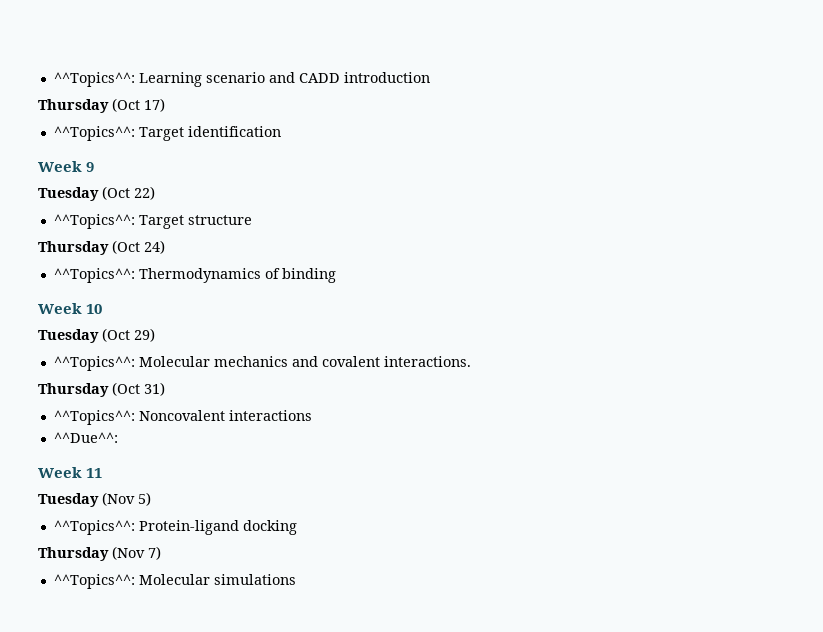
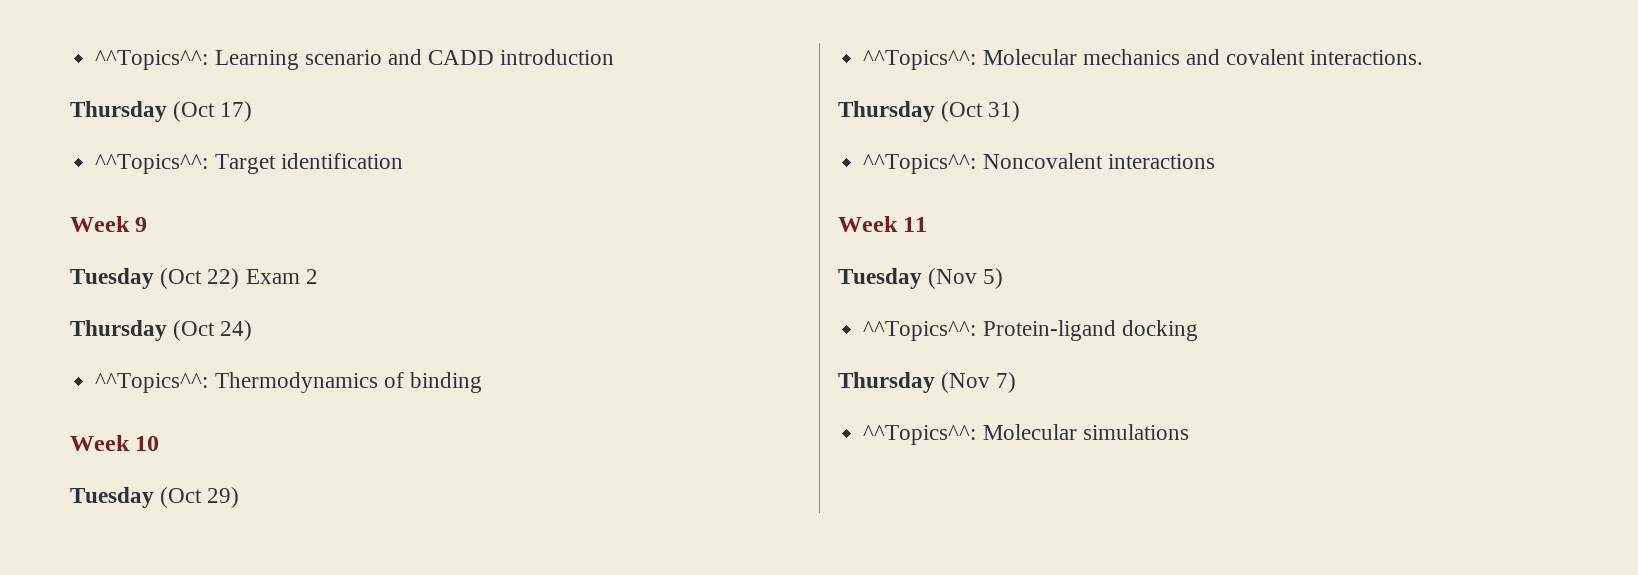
- Tuesday (Oct 22)
- ^^Topics^^: Target structure
+ Tuesday (Oct 22) Exam 2
- ^^Due^^:

